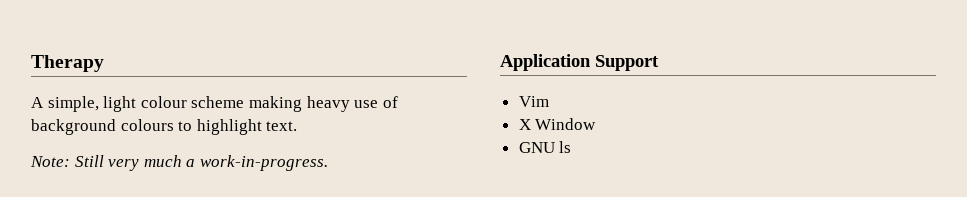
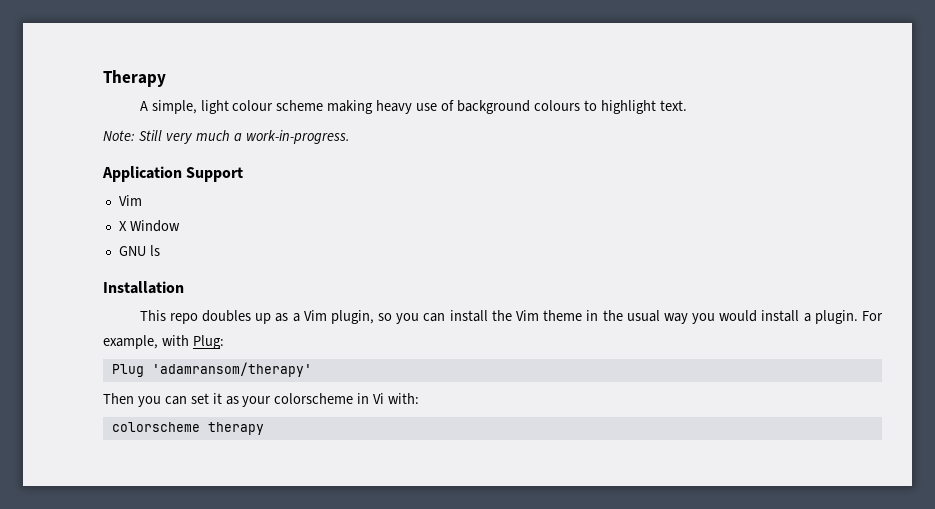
+ Installation
+ This repo doubles up as a Vim plugin, so you can install the Vim theme in the usual way you would install a plugin. For example, with Plug:
+ Plug 'adamransom/therapy'
+ Then you can set it as your colorscheme in Vi with:
+ colorscheme therapy

